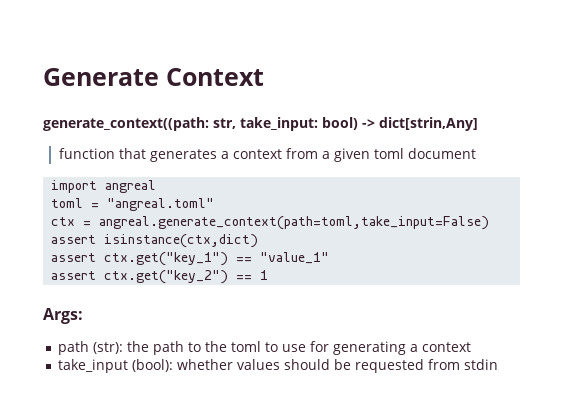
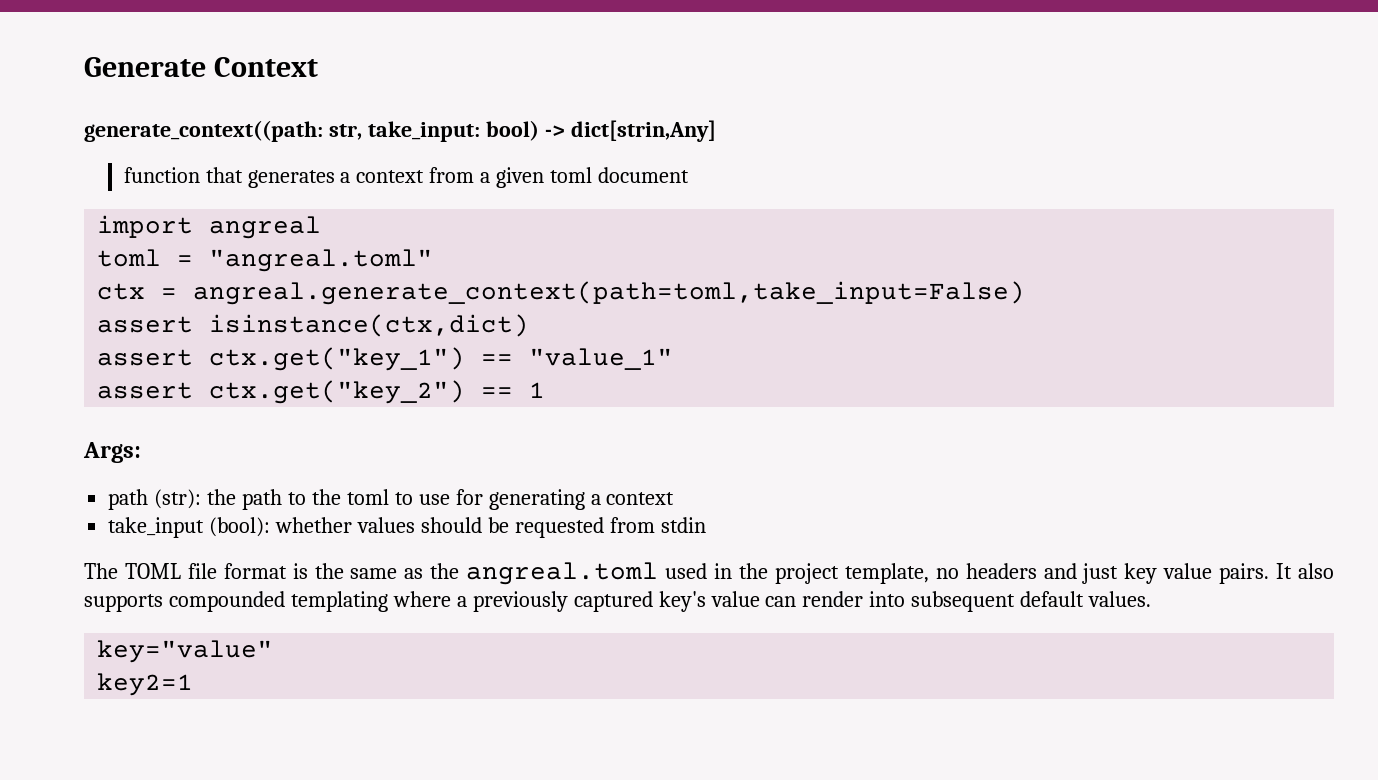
+ The TOML file format is the same as the angreal.toml used in the project template, no headers and just key value pairs. It also supports compounded templating where a previously captured key's value can render into subsequent default values.
+ key="value"
+ key2=1

